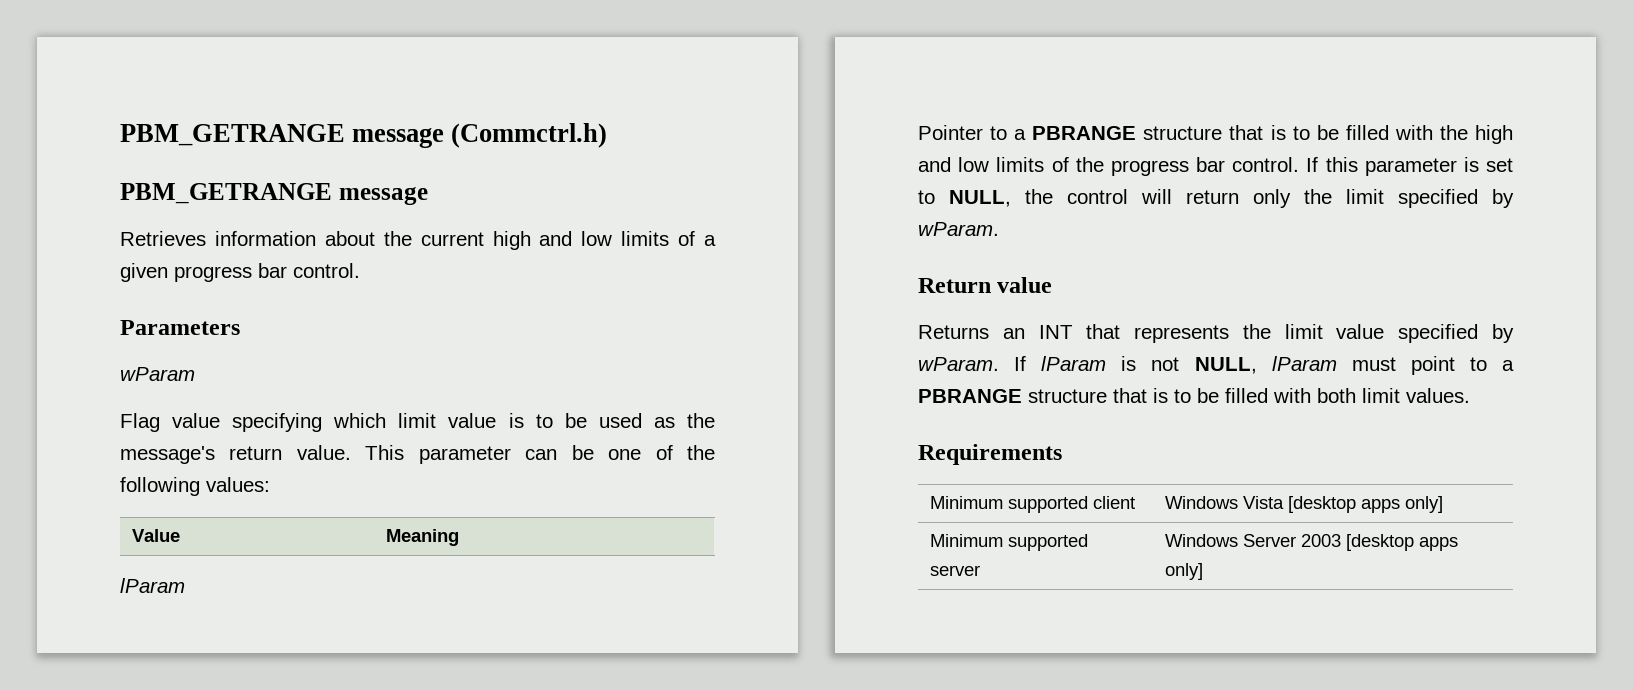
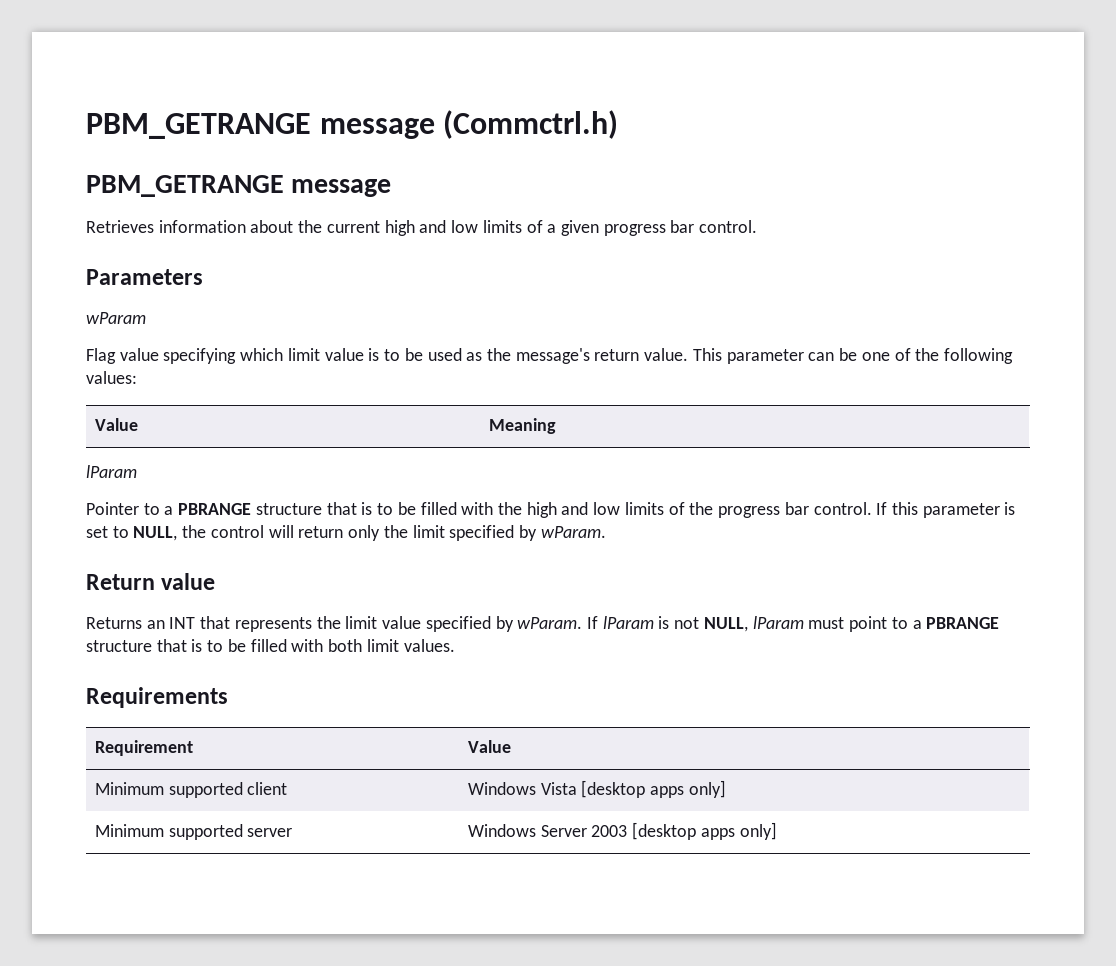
+ Requirement | Value

